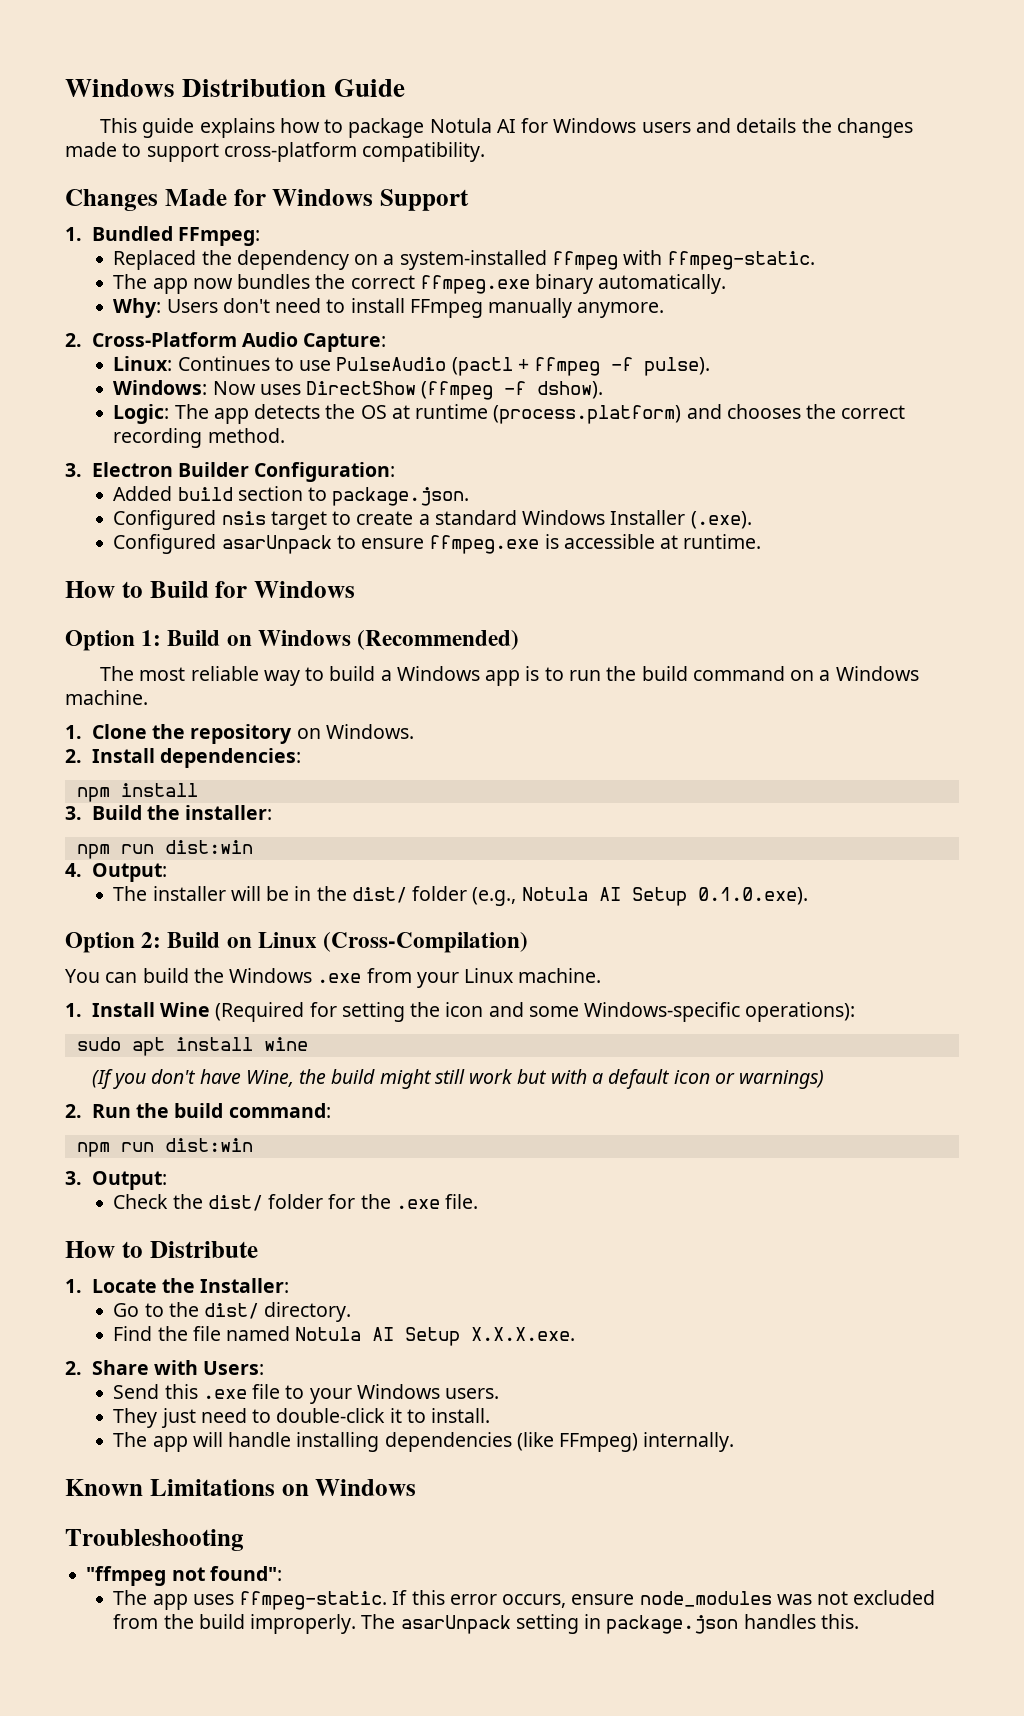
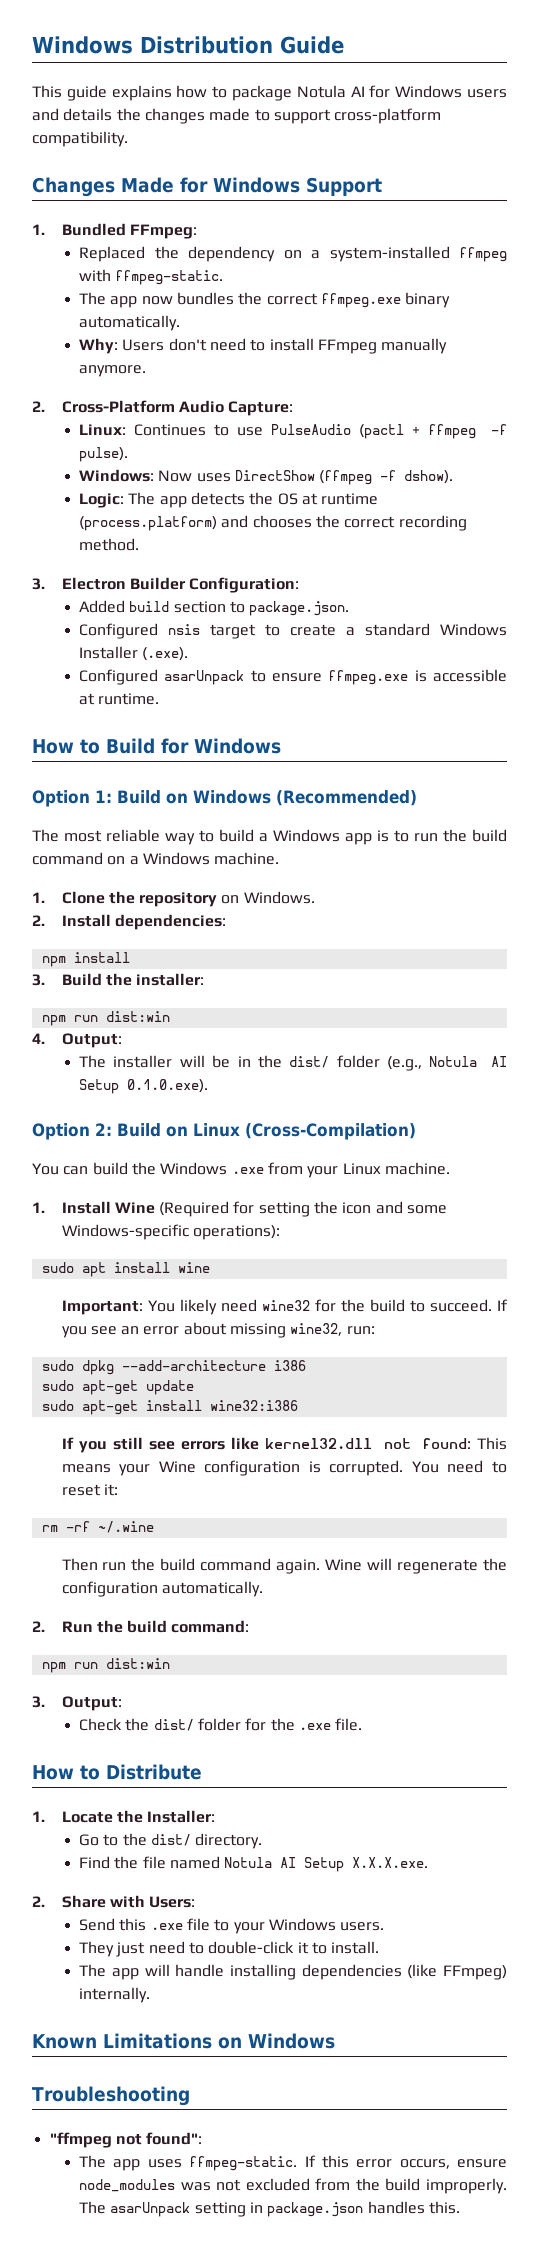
- (If you don't have Wine, the build might still work but with a default icon or warnings)
+ Important: You likely need wine32 for the build to succeed. If you see an error about missing wine32, run:
+ sudo dpkg --add-architecture i386
+ sudo apt-get update
+ sudo apt-get install wine32:i386
+ If you still see errors like kernel32.dll not found: This means your Wine configuration is corrupted. You need to reset it:
+ rm -rf ~/.wine
+ Then run the build command again. Wine will regenerate the configuration automatically.

